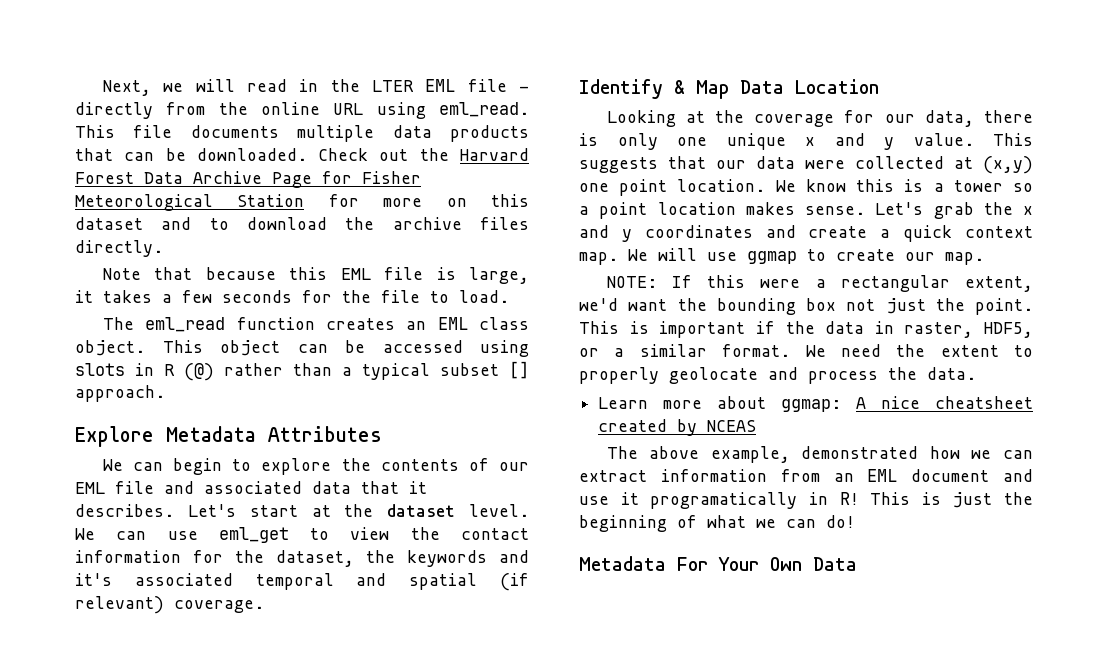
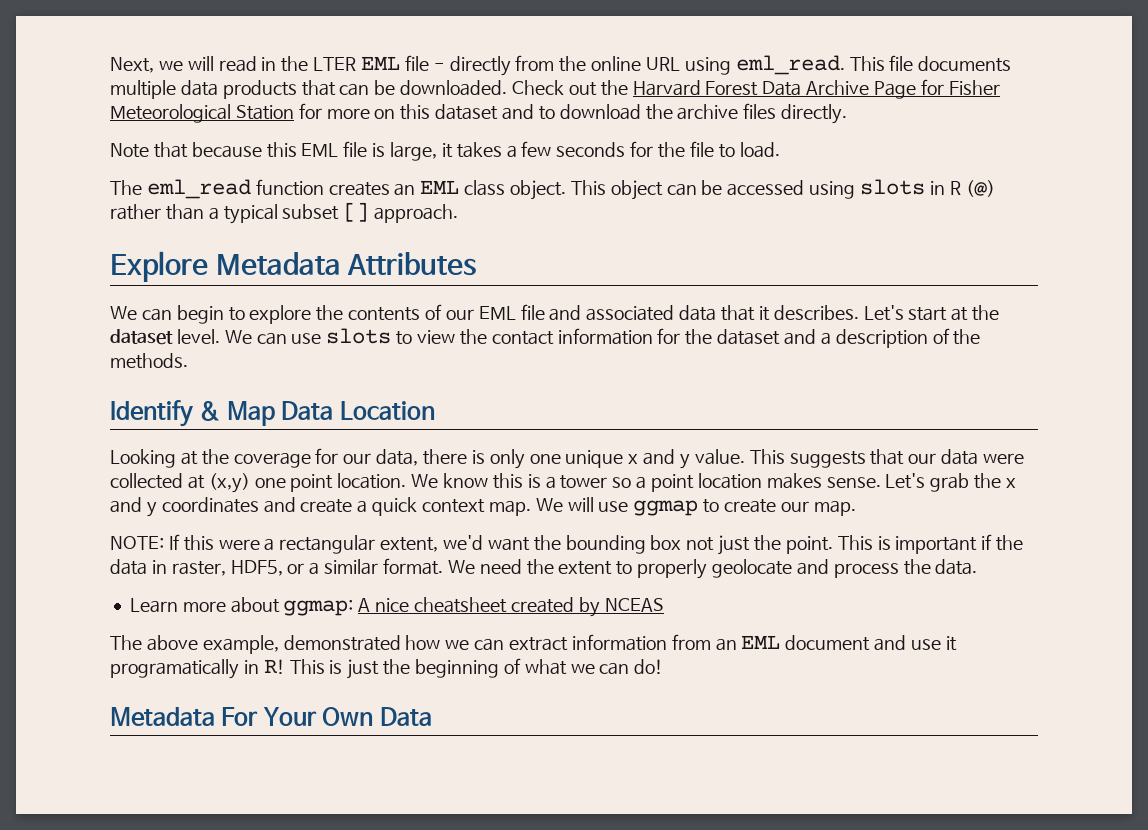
- We can use eml_get to view the contact information for the dataset, the keywords and it's associated temporal and spatial (if relevant) coverage.
+ We can use slots to view the contact information for the dataset and a description of the methods.

